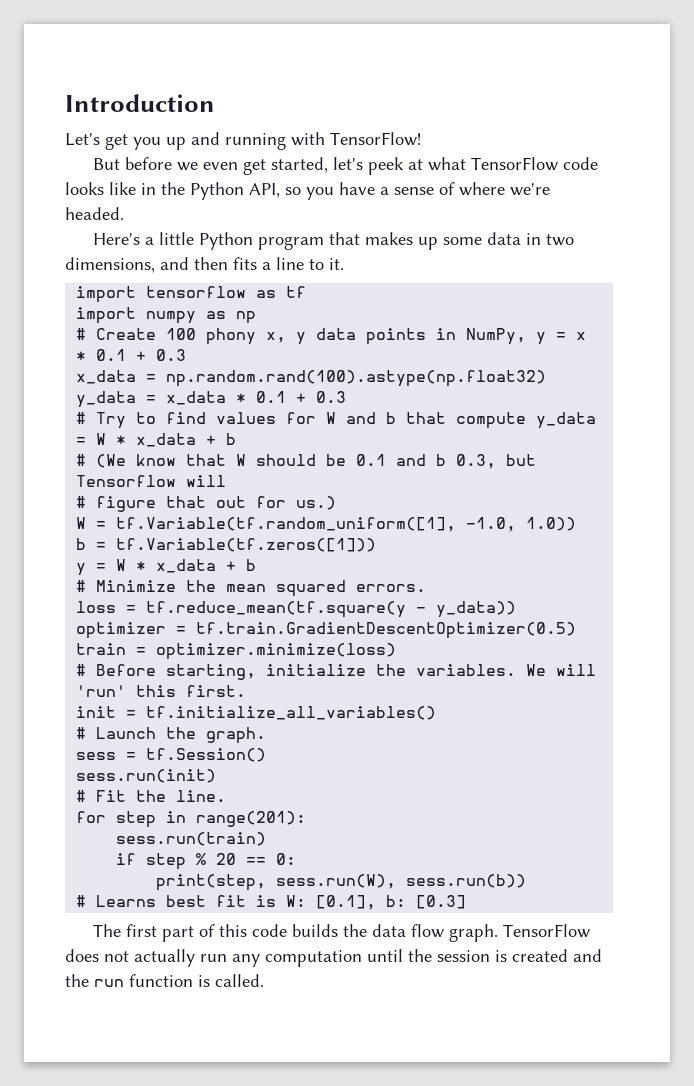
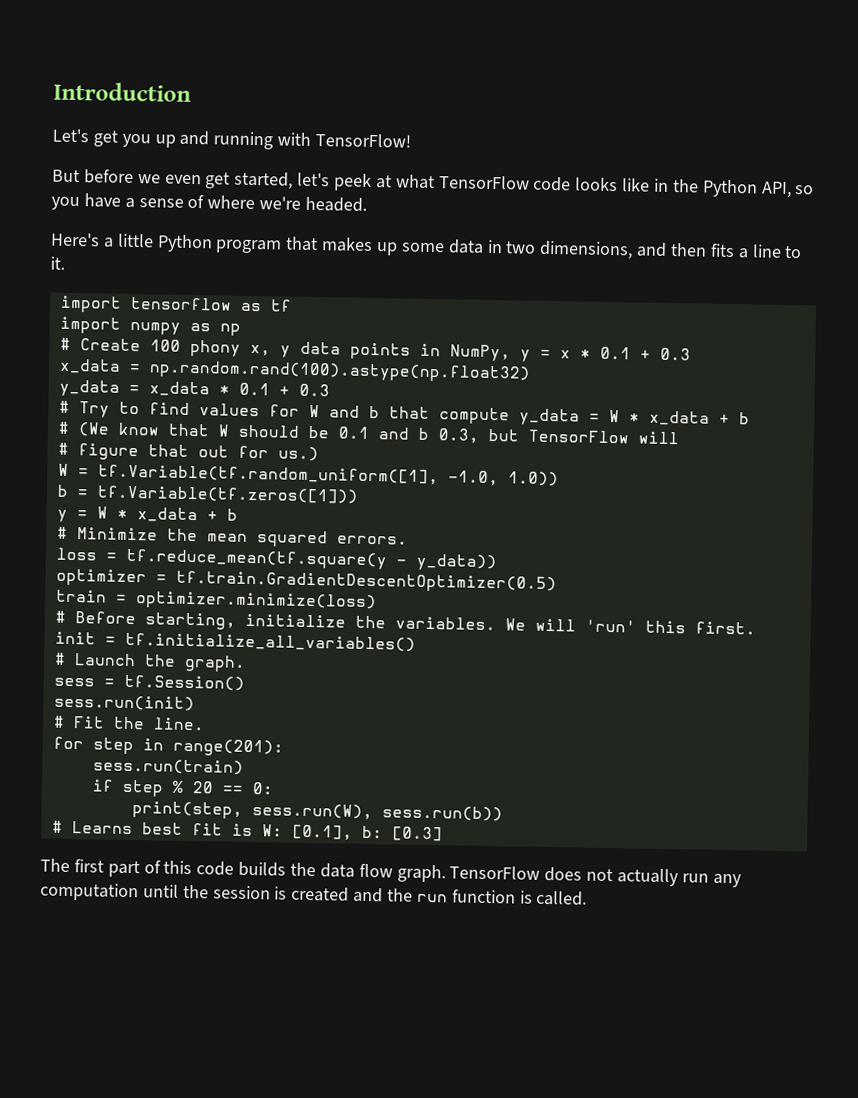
- # (We know that W should be 0.1 and b 0.3, but Tensorflow will
+ # (We know that W should be 0.1 and b 0.3, but TensorFlow will

